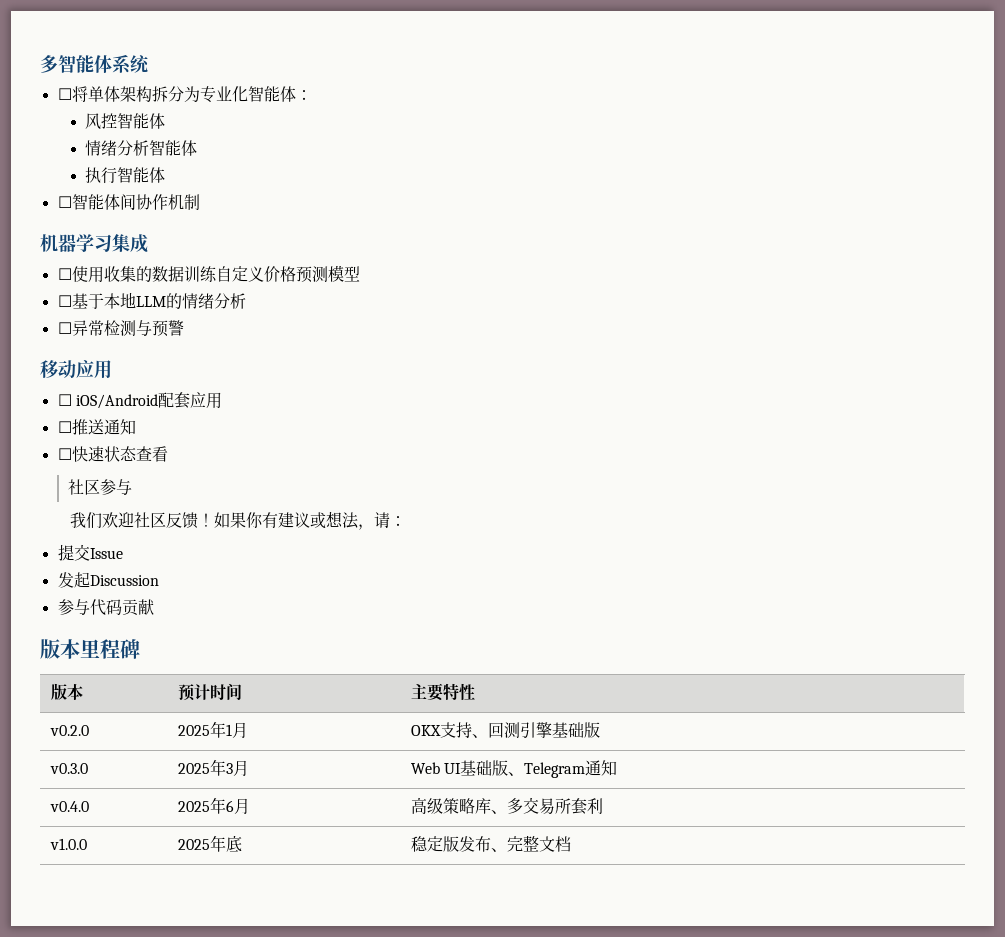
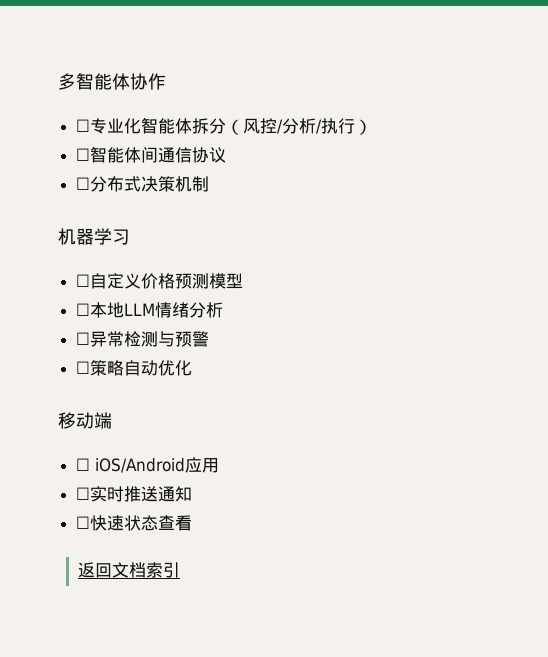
- 多智能体系统
- ☐将单体架构拆分为专业化智能体：
- 风控智能体
- 情绪分析智能体
- 执行智能体
- ☐智能体间协作机制
+ 多智能体协作
+ ☐专业化智能体拆分（风控/分析/执行）
+ ☐智能体间通信协议
+ ☐分布式决策机制
- 机器学习集成
- ☐使用收集的数据训练自定义价格预测模型
+ 机器学习
+ ☐自定义价格预测模型
- ☐基于本地LLM的情绪分析
+ ☐本地LLM情绪分析
+ ☐策略自动优化
- 移动应用
- ☐ iOS/Android配套应用
- ☐推送通知
+ 移动端
+ ☐ iOS/Android应用
+ ☐实时推送通知
- 社区参与
- 我们欢迎社区反馈！如果你有建议或想法，请：
- 提交Issue
- 发起Discussion
- 参与代码贡献
- 版本里程碑
- 版本 | 预计时间 | 主要特性
- v0.2.0 | 2025年1月 | OKX支持、回测引擎基础版
- v0.3.0 | 2025年3月 | Web UI基础版、Telegram通知
- v0.4.0 | 2025年6月 | 高级策略库、多交易所套利
- v1.0.0 | 2025年底 | 稳定版发布、完整文档
+ 返回文档索引

